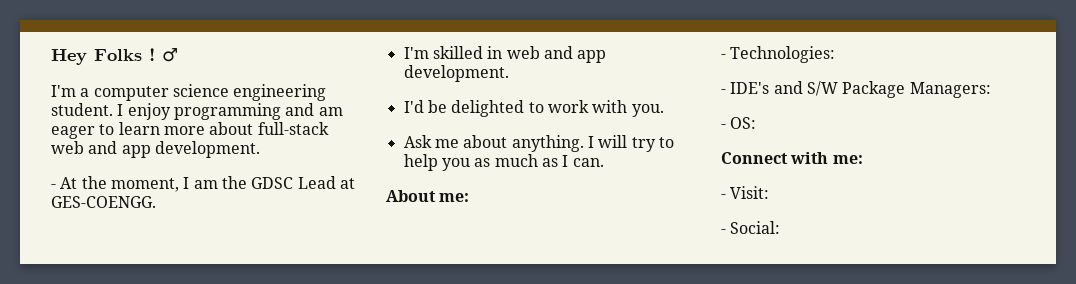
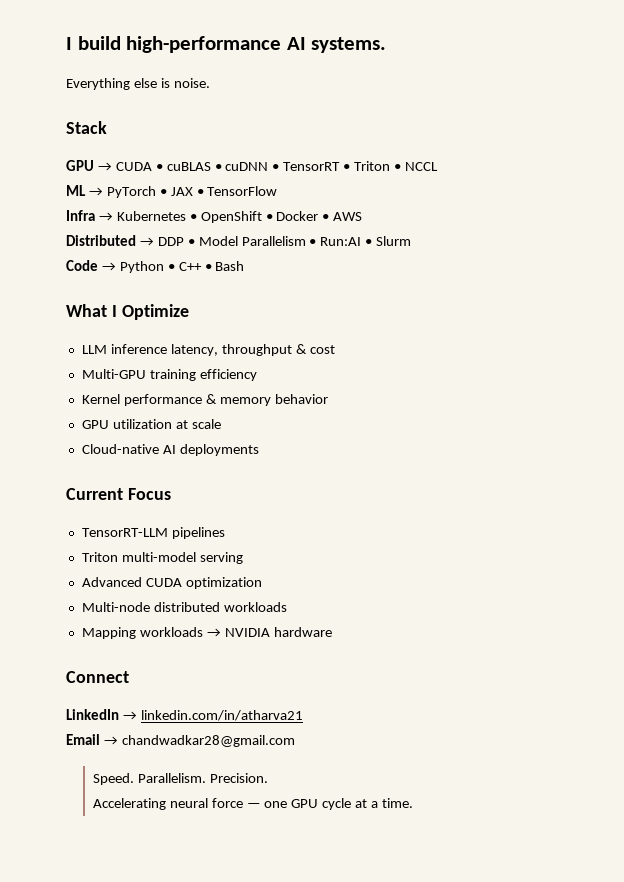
- Hey Folks ! ♂
- I'm a computer science engineering student. I enjoy programming and am eager to learn more about full-stack web and app development.
- - At the moment, I am the GDSC Lead at GES-COENGG.
- I'm skilled in web and app development.
- I'd be delighted to work with you.
- Ask me about anything. I will try to help you as much as I can.
- About me:
- - Technologies:
- - IDE's and S/W Package Managers:
- - OS:
- Connect with me:
- - Visit:
- - Social:
+ I build high-performance AI systems.
+ Everything else is noise.
+ Stack
+ GPU → CUDA • cuBLAS • cuDNN • TensorRT • Triton • NCCL
+ ML → PyTorch • JAX • TensorFlow
+ Infra → Kubernetes • OpenShift • Docker • AWS
+ Distributed → DDP • Model Parallelism • Run:AI • Slurm
+ Code → Python • C++ • Bash
+ What I Optimize
+ LLM inference latency, throughput & cost
+ Multi-GPU training efficiency
+ Kernel performance & memory behavior
+ GPU utilization at scale
+ Cloud-native AI deployments
+ Current Focus
+ TensorRT-LLM pipelines
+ Triton multi-model serving
+ Advanced CUDA optimization
+ Multi-node distributed workloads
+ Mapping workloads → NVIDIA hardware
+ Connect
+ LinkedIn → linkedin.com/in/atharva21
+ Email → chandwadkar28@gmail.com
+ Speed. Parallelism. Precision.
+ Accelerating neural force — one GPU cycle at a time.

